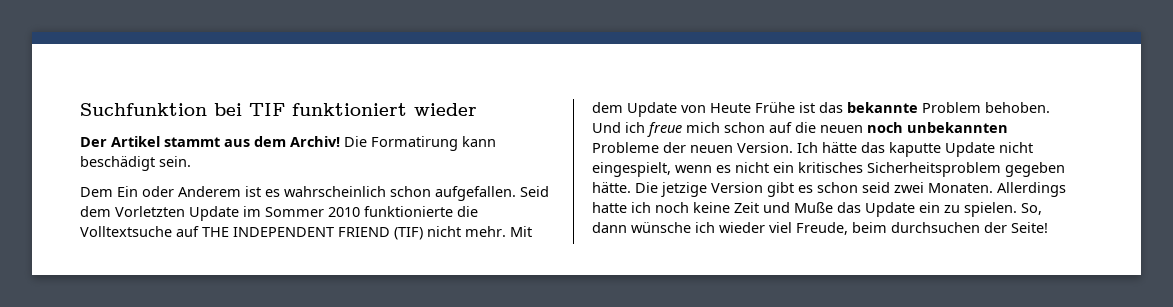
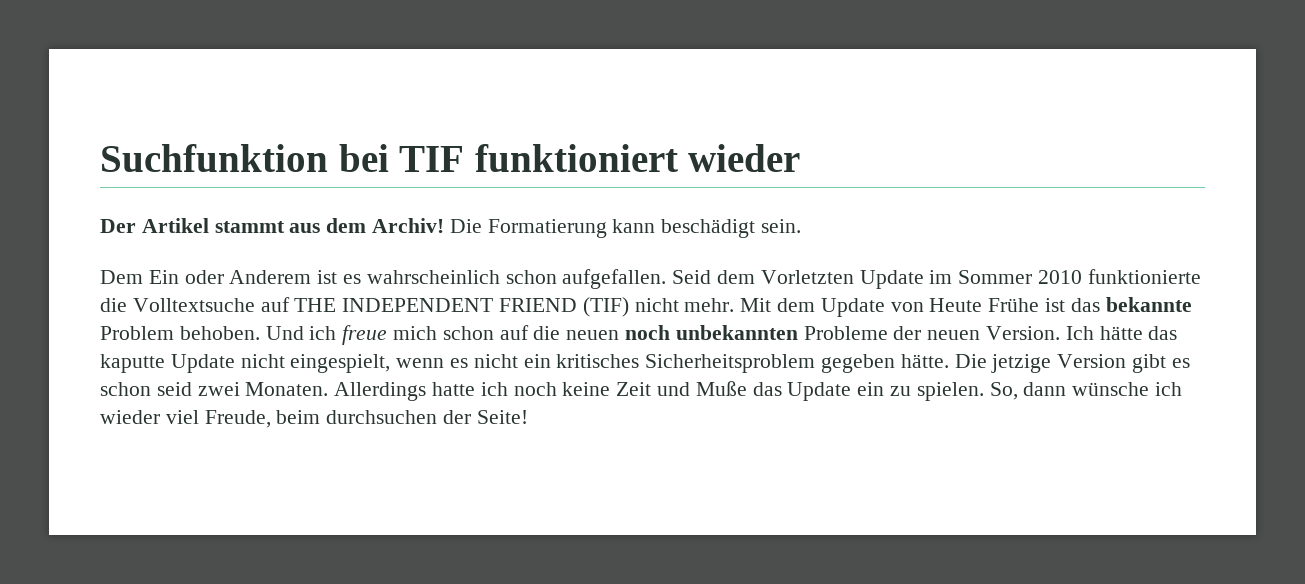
- Die Formatirung kann beschädigt sein.
+ Die Formatierung kann beschädigt sein.

